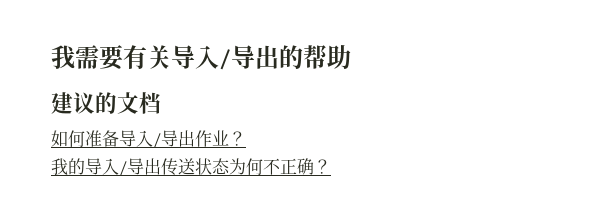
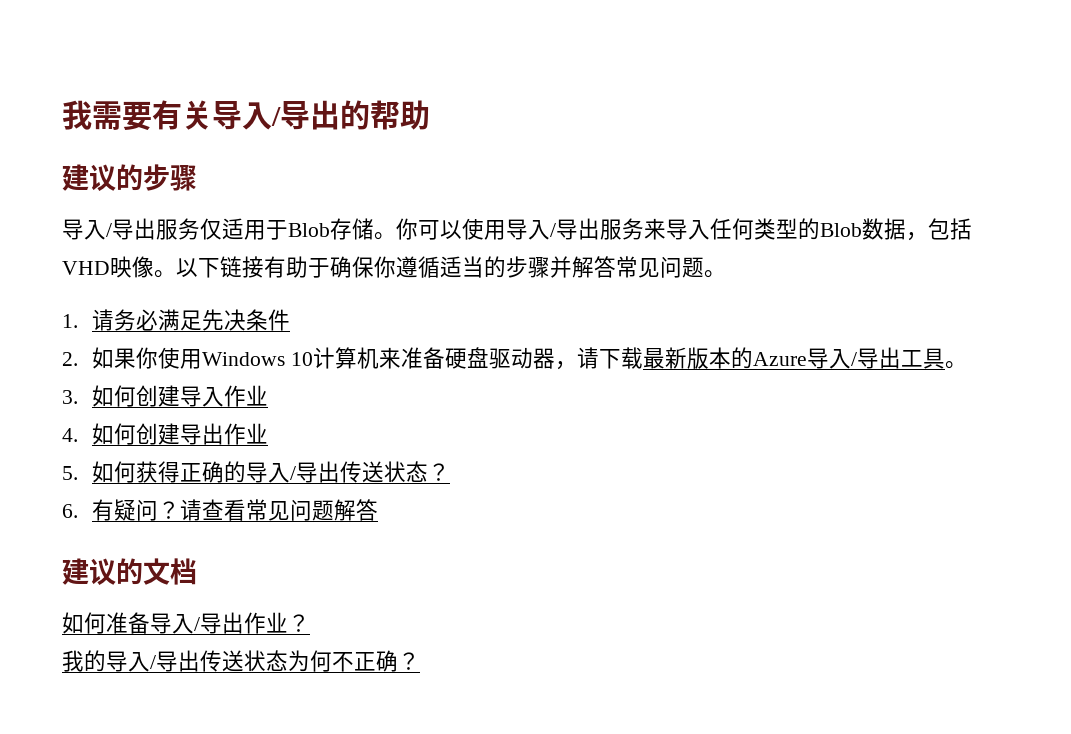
+ 建议的步骤
+ 导入/导出服务仅适用于Blob存储。你可以使用导入/导出服务来导入任何类型的Blob数据，包括VHD映像。以下链接有助于确保你遵循适当的步骤并解答常见问题。
+ 1.请务必满足先决条件
+ 2.如果你使用Windows 10计算机来准备硬盘驱动器，请下载最新版本的Azure导入/导出工具。
+ 3.如何创建导入作业
+ 4.如何创建导出作业
+ 5.如何获得正确的导入/导出传送状态？
+ 6.有疑问？请查看常见问题解答

